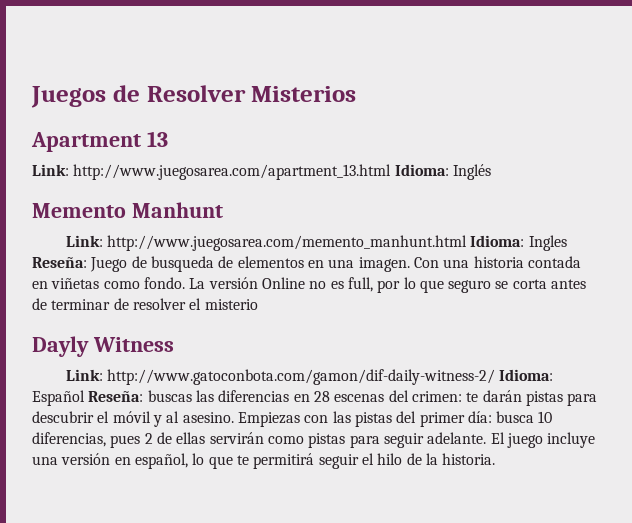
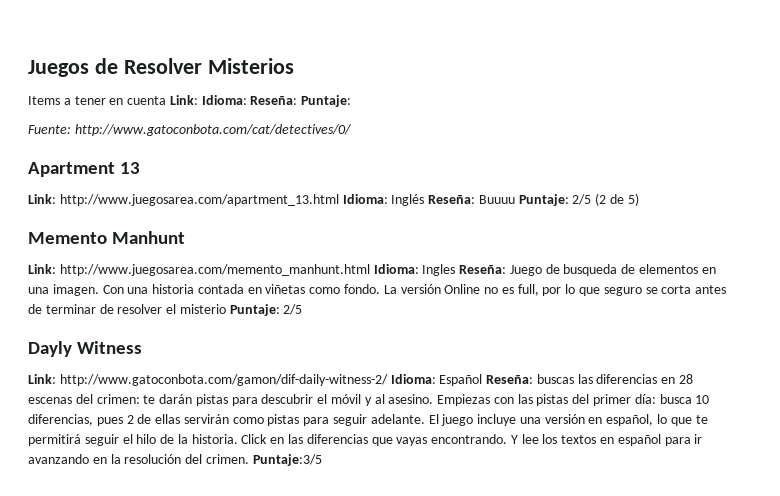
+ Items a tener en cuenta Link: Idioma: Reseña: Puntaje:
+ Fuente: http://www.gatoconbota.com/cat/detectives/0/
- Link: http://www.juegosarea.com/apartment_13.html Idioma: Inglés
+ Link: http://www.juegosarea.com/apartment_13.html Idioma: Inglés Reseña: Buuuu Puntaje: 2/5 (2 de 5)
- La versión Online no es full, por lo que seguro se corta antes de terminar de resolver el misterio
+ La versión Online no es full, por lo que seguro se corta antes de terminar de resolver el misterio Puntaje: 2/5
+ Click en las diferencias que vayas encontrando. Y lee los textos en español para ir avanzando en la resolución del crimen. Puntaje:3/5

